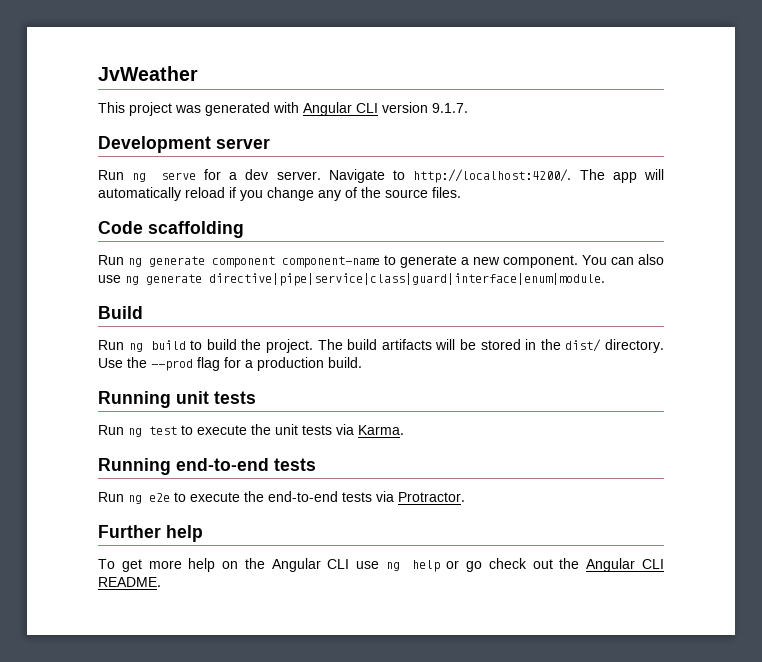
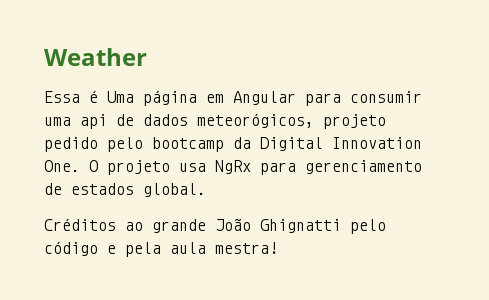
- JvWeather
- This project was generated with Angular CLI version 9.1.7.
- Development server
- Run ng serve for a dev server. Navigate to http://localhost:4200/. The app will automatically reload if you change any of the source files.
- Code scaffolding
- Run ng generate component component-name to generate a new component. You can also use ng generate directive|pipe|service|class|guard|interface|enum|module.
- Build
- Run ng build to build the project. The build artifacts will be stored in the dist/ directory. Use the --prod flag for a production build.
- Running unit tests
- Run ng test to execute the unit tests via Karma.
- Running end-to-end tests
- Run ng e2e to execute the end-to-end tests via Protractor.
- Further help
- To get more help on the Angular CLI use ng help or go check out the Angular CLI README.
+ Weather
+ Essa é Uma página em Angular para consumir uma api de dados meteorógicos, projeto pedido pelo bootcamp da Digital Innovation One. O projeto usa NgRx para gerenciamento de estados global.
+ Créditos ao grande João Ghignatti pelo código e pela aula mestra!

